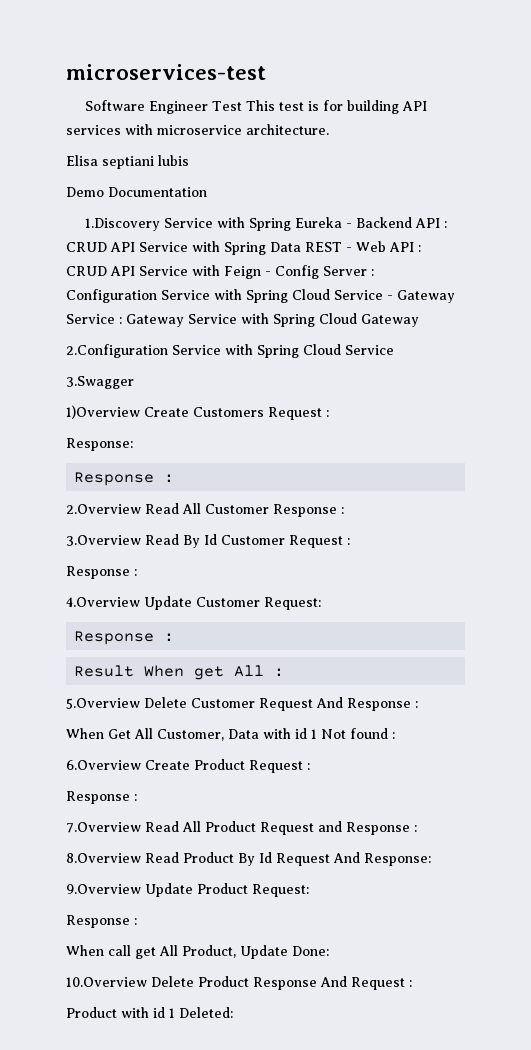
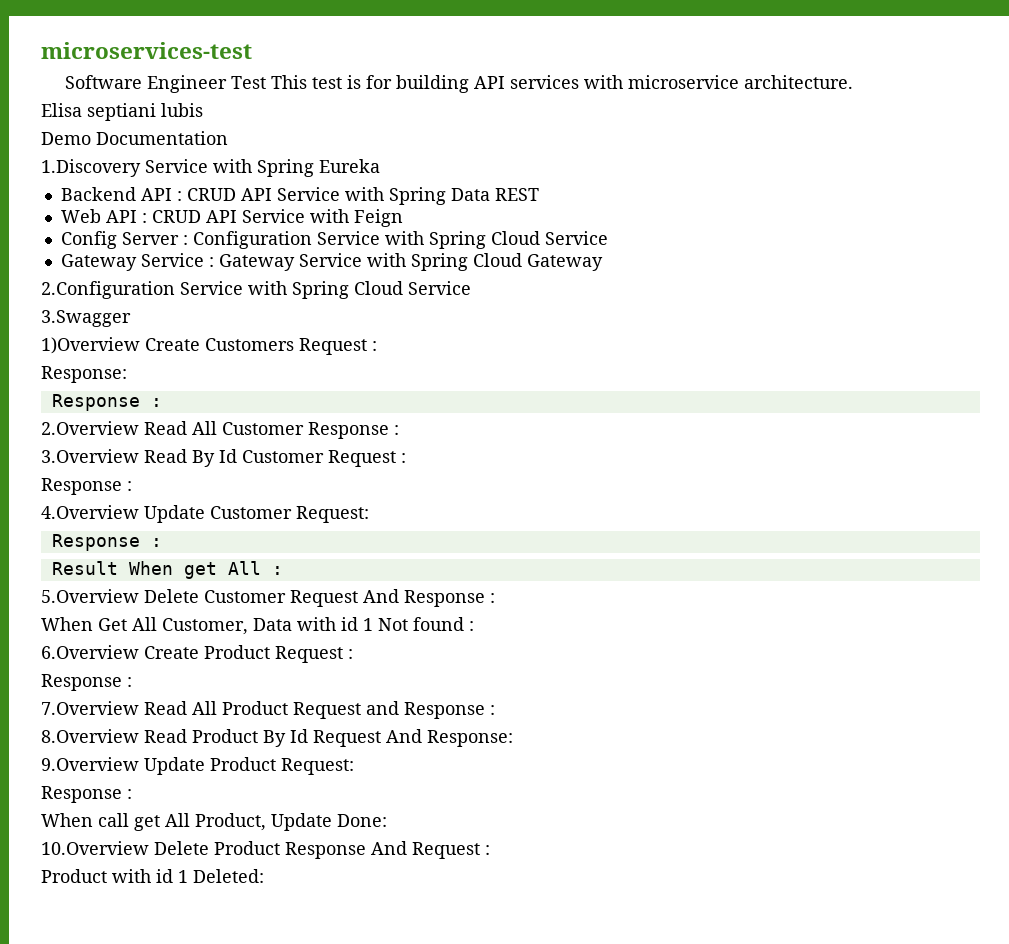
- 1.Discovery Service with Spring Eureka - Backend API : CRUD API Service with Spring Data REST - Web API : CRUD API Service with Feign - Config Server : Configuration Service with Spring Cloud Service - Gateway Service : Gateway Service with Spring Cloud Gateway
+ 1.Discovery Service with Spring Eureka
+ Backend API : CRUD API Service with Spring Data REST
+ Web API : CRUD API Service with Feign
+ Config Server : Configuration Service with Spring Cloud Service
+ Gateway Service : Gateway Service with Spring Cloud Gateway

